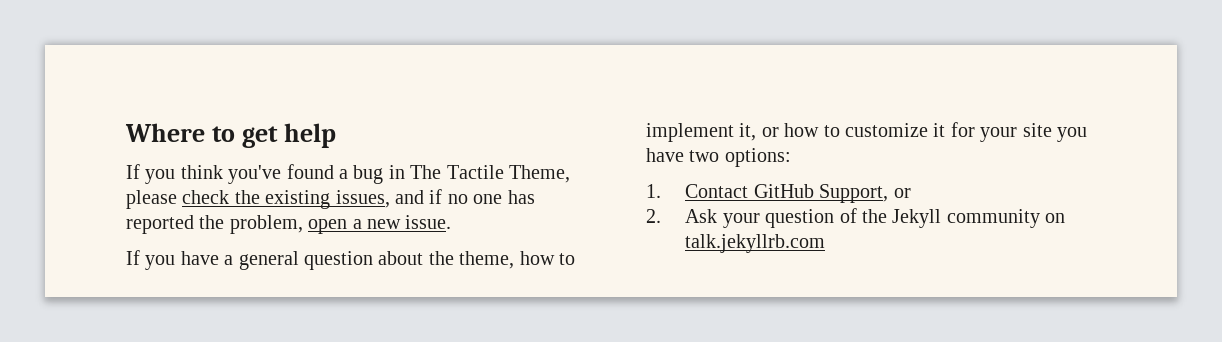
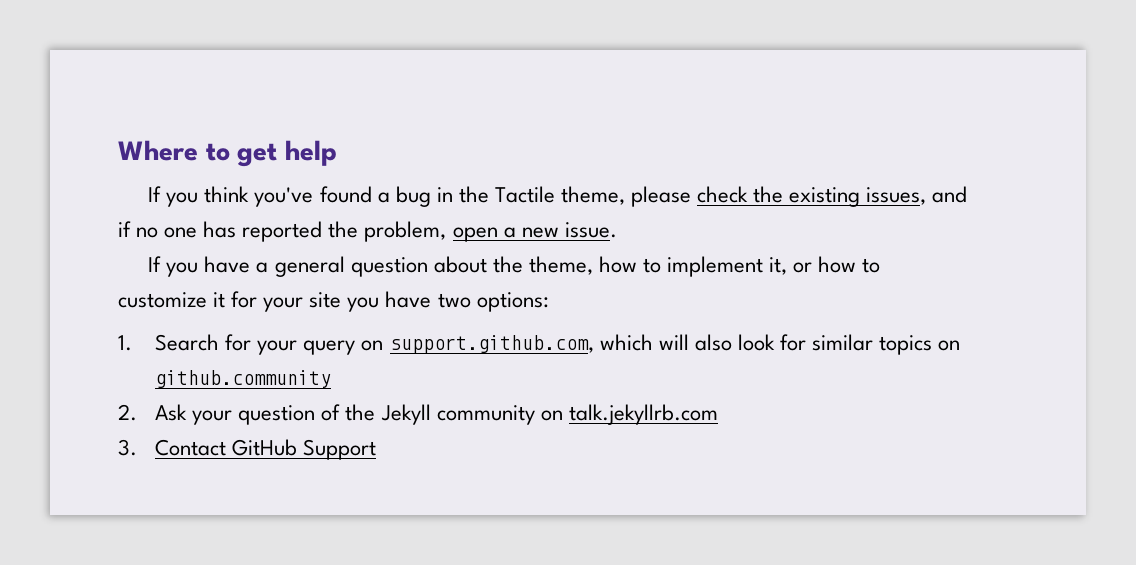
- If you think you've found a bug in The Tactile Theme, please check the existing issues, and if no one has reported the problem, open a new issue.
+ If you think you've found a bug in the Tactile theme, please check the existing issues, and if no one has reported the problem, open a new issue.
- 1. Contact GitHub Support, or
+ 1. Search for your query on support.github.com, which will also look for similar topics on github.community
+ 3. Contact GitHub Support

